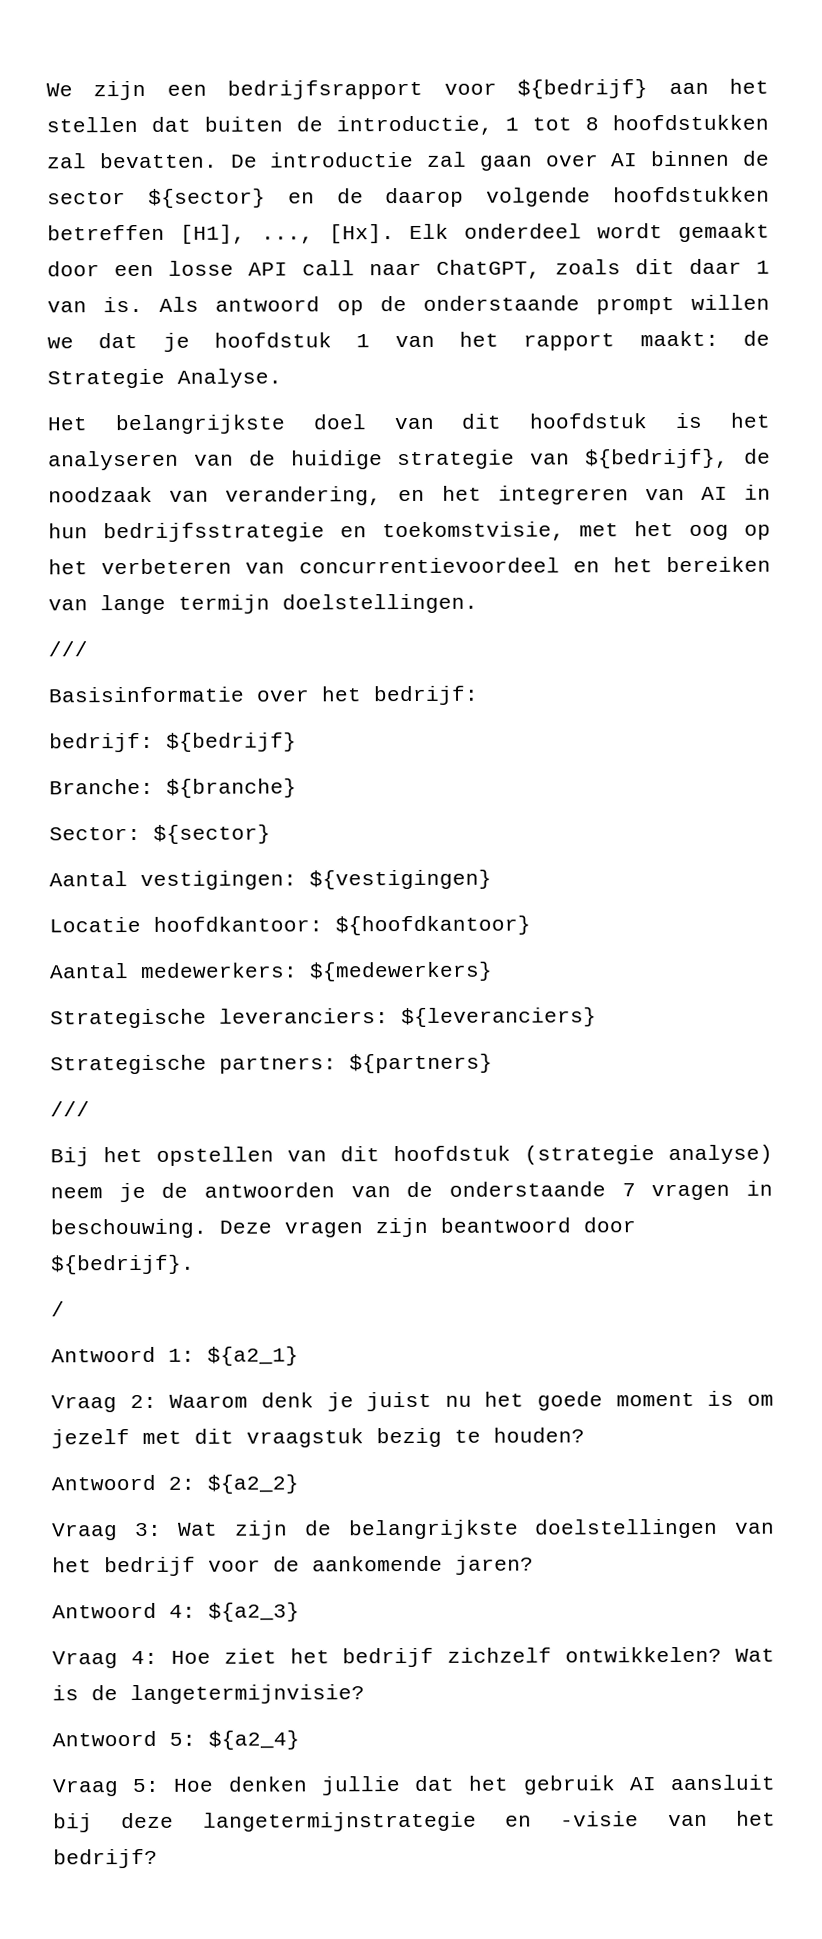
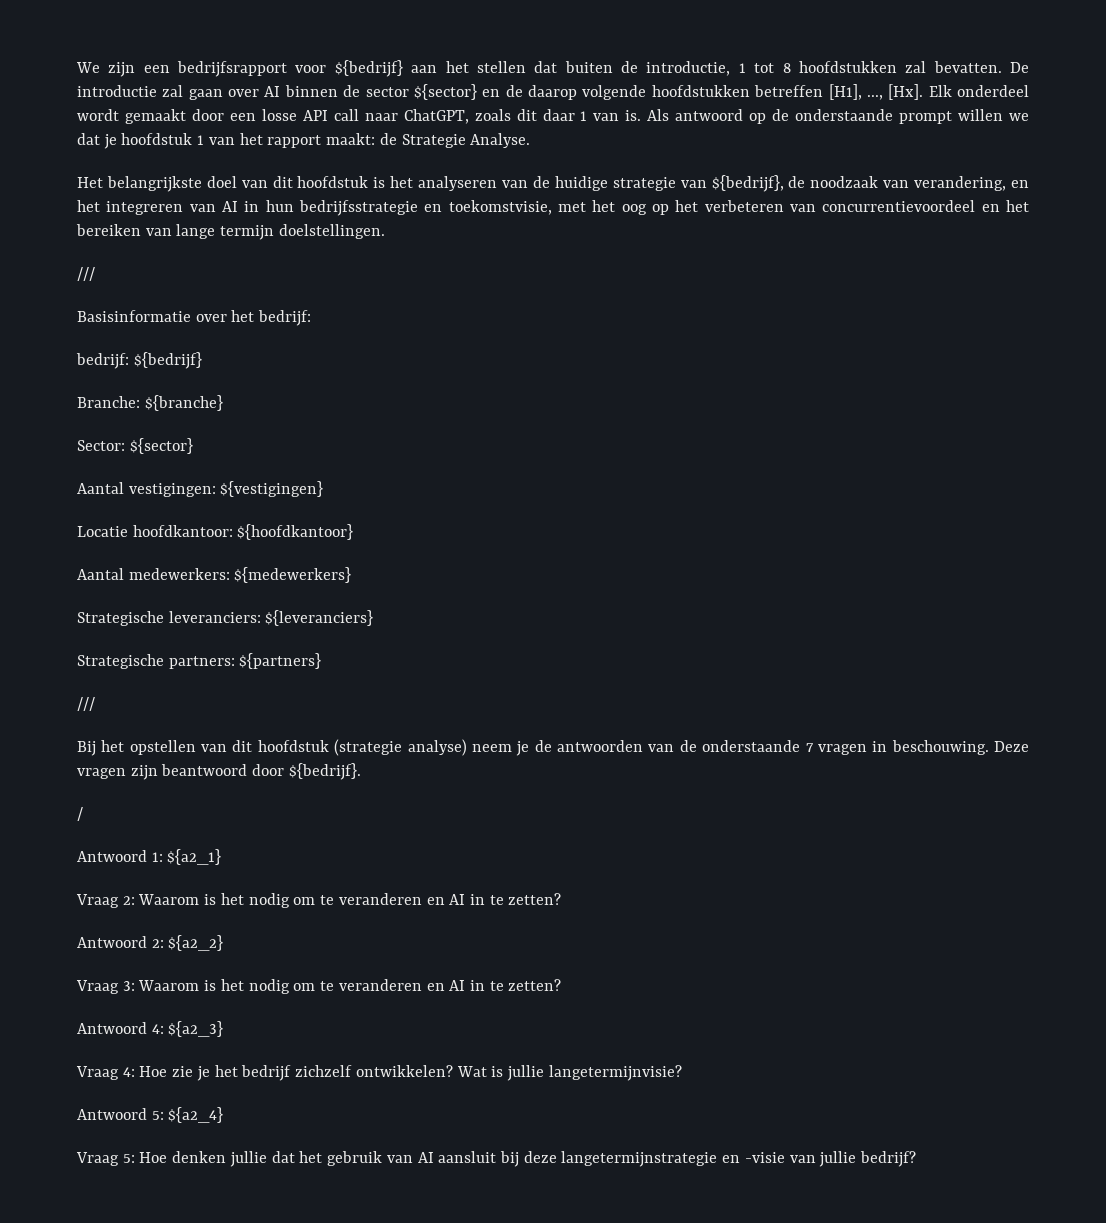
- Vraag 2: Waarom denk je juist nu het goede moment is om jezelf met dit vraagstuk bezig te houden?
+ Vraag 2: Waarom is het nodig om te veranderen en AI in te zetten?
- Vraag 3: Wat zijn de belangrijkste doelstellingen van het bedrijf voor de aankomende jaren?
+ Vraag 3: Waarom is het nodig om te veranderen en AI in te zetten?
- Vraag 4: Hoe ziet het bedrijf zichzelf ontwikkelen?
+ Vraag 4: Hoe zie je het bedrijf zichzelf ontwikkelen?
- Wat is de langetermijnvisie?
+ Wat is jullie langetermijnvisie?
- Vraag 5: Hoe denken jullie dat het gebruik AI aansluit bij deze langetermijnstrategie en -visie van het bedrijf?
+ Vraag 5: Hoe denken jullie dat het gebruik van AI aansluit bij deze langetermijnstrategie en -visie van jullie bedrijf?

